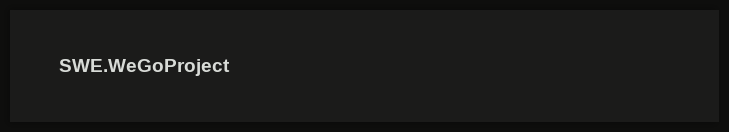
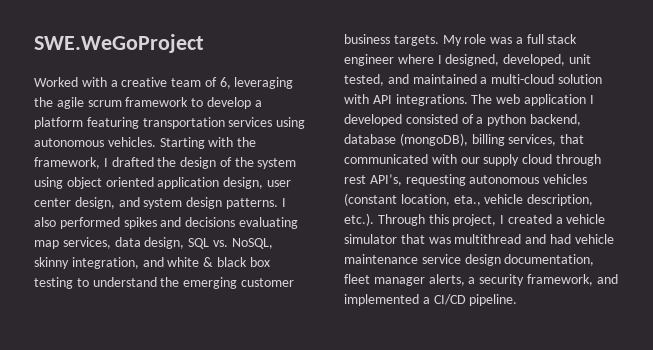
+ Worked with a creative team of 6, leveraging the agile scrum framework to develop a platform featuring transportation services using autonomous vehicles. Starting with the framework, I drafted the design of the system using object oriented application design, user center design, and system design patterns. I also performed spikes and decisions evaluating map services, data design, SQL vs. NoSQL, skinny integration, and white & black box testing to understand the emerging customer business targets. My role was a full stack engineer where I designed, developed, unit tested, and maintained a multi-cloud solution with API integrations. The web application I developed consisted of a python backend, database (mongoDB), billing services, that communicated with our supply cloud through rest API’s, requesting autonomous vehicles (constant location, eta., vehicle description, etc.). Through this project, I created a vehicle simulator that was multithread and had vehicle maintenance service design documentation, fleet manager alerts, a security framework, and implemented a CI/CD pipeline.

